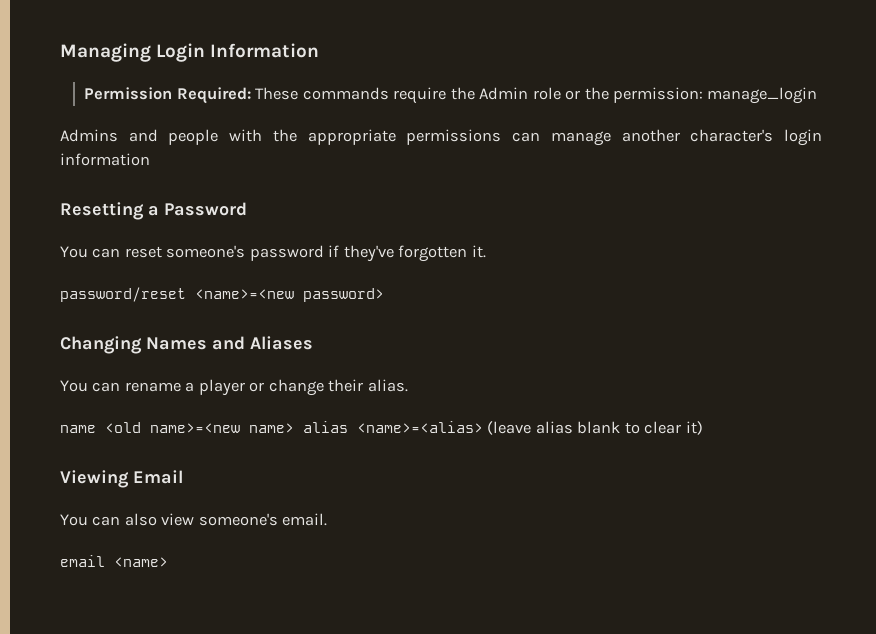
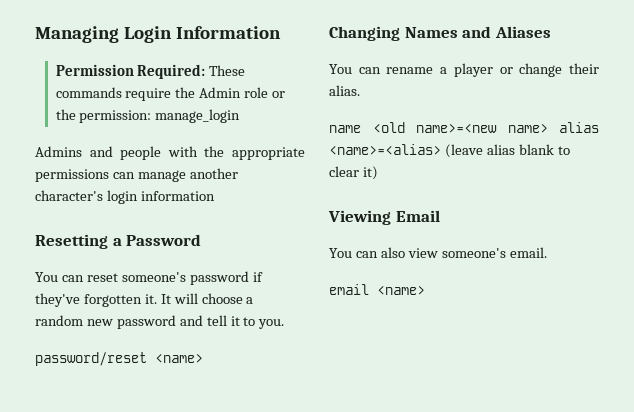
+ It will choose a random new password and tell it to you.
- password/reset <name>=<new password>
+ password/reset <name>

